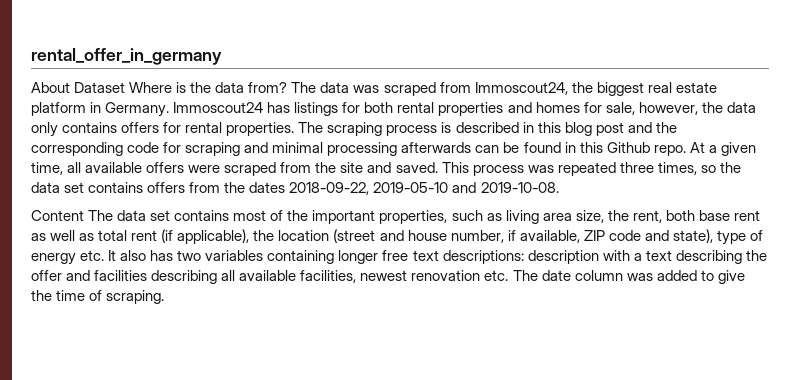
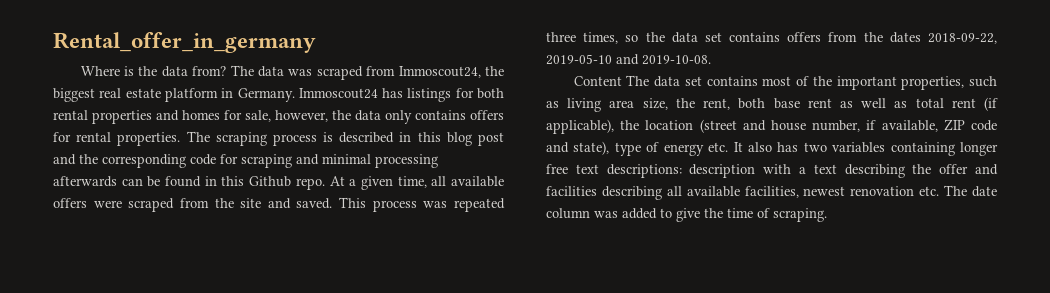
- rental_offer_in_germany
- About Dataset Where is the data from?
+ Rental_offer_in_germany
+ Where is the data from?

